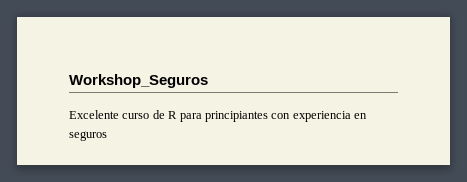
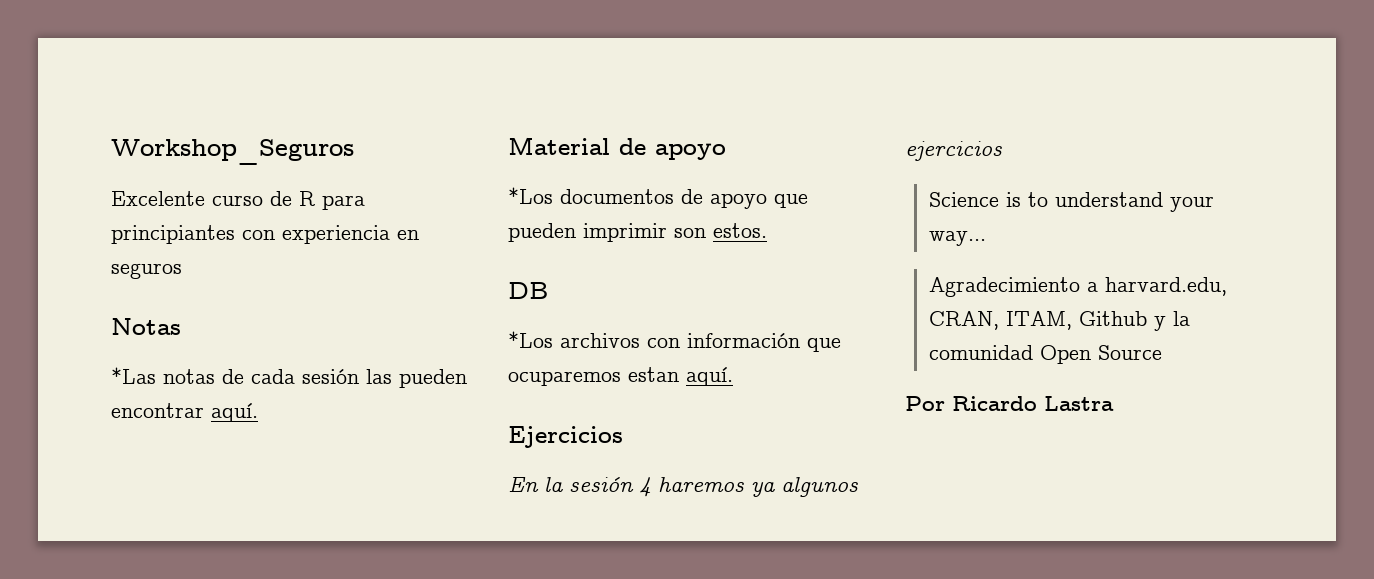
+ Notas
+ *Las notas de cada sesión las pueden encontrar aquí.
+ Material de apoyo
+ *Los documentos de apoyo que pueden imprimir son estos.
+ DB
+ *Los archivos con información que ocuparemos estan aquí.
+ Ejercicios
+ En la sesión 4 haremos ya algunos ejercicios
+ Science is to understand your way...
+ Agradecimiento a harvard.edu, CRAN, ITAM, Github y la comunidad Open Source
+ Por Ricardo Lastra

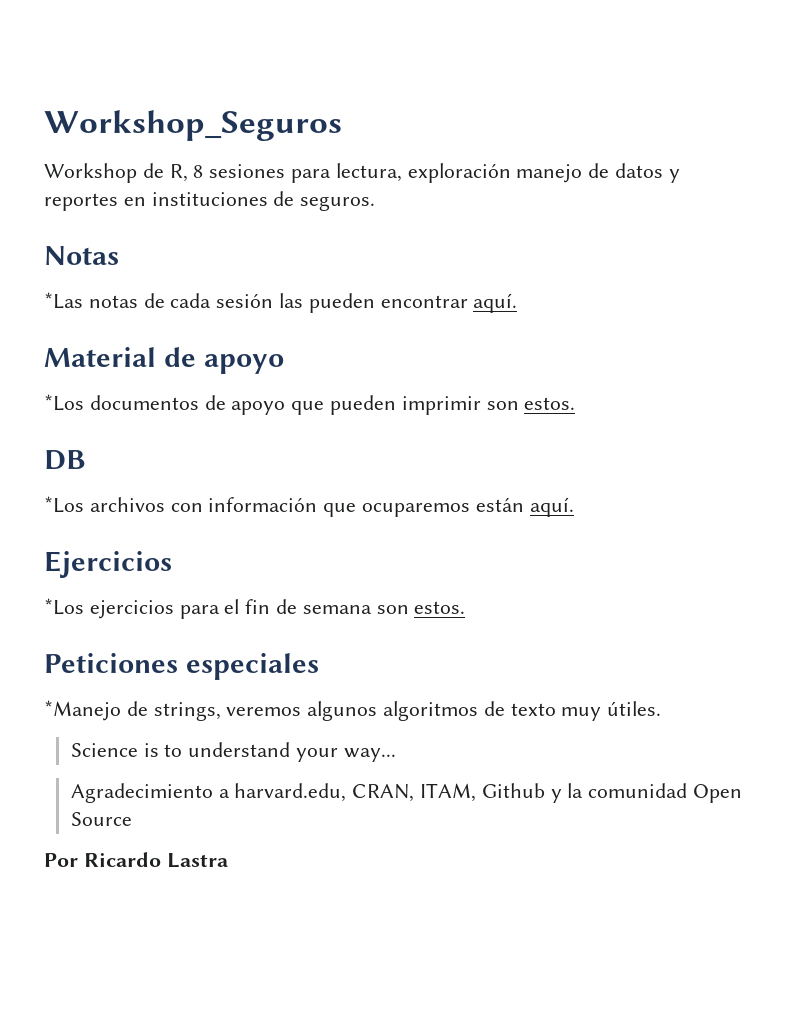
- Excelente curso de R para principiantes con experiencia en seguros
+ Workshop de R, 8 sesiones para lectura, exploración manejo de datos y reportes en instituciones de seguros.
- *Los archivos con información que ocuparemos estan aquí.
+ *Los archivos con información que ocuparemos están aquí.
- En la sesión 4 haremos ya algunos ejercicios
+ *Los ejercicios para el fin de semana son estos.
+ Peticiones especiales
+ *Manejo de strings, veremos algunos algoritmos de texto muy útiles.

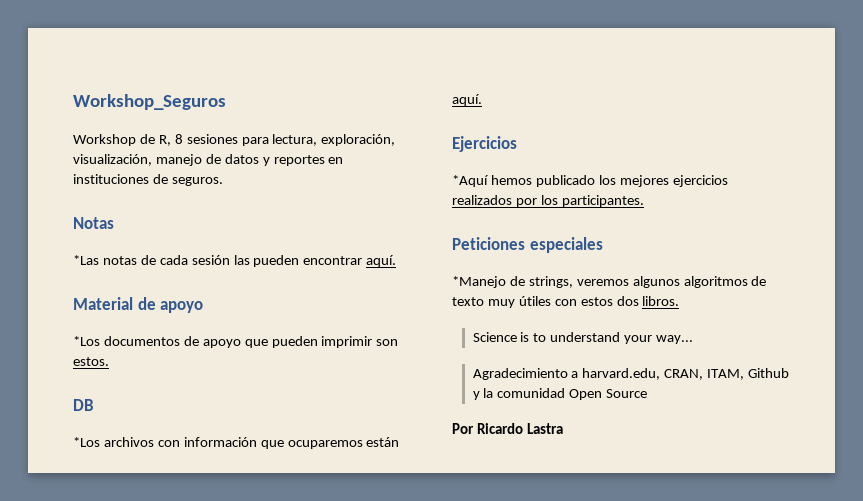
- Workshop de R, 8 sesiones para lectura, exploración manejo de datos y reportes en instituciones de seguros.
+ Workshop de R, 8 sesiones para lectura, exploración, visualización, manejo de datos y reportes en instituciones de seguros.
- *Los ejercicios para el fin de semana son estos.
+ *Aquí hemos publicado los mejores ejercicios realizados por los participantes.
- *Manejo de strings, veremos algunos algoritmos de texto muy útiles.
+ *Manejo de strings, veremos algunos algoritmos de texto muy útiles con estos dos libros.

